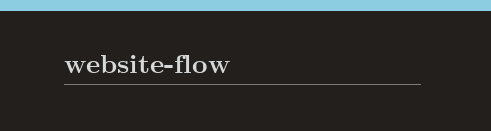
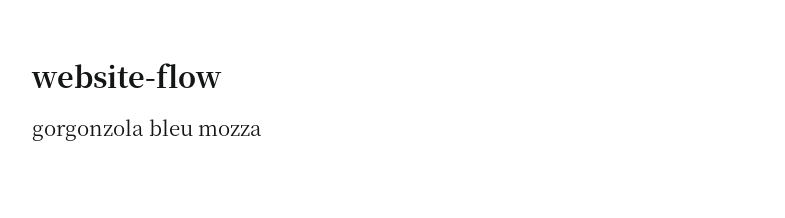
+ gorgonzola bleu mozza

